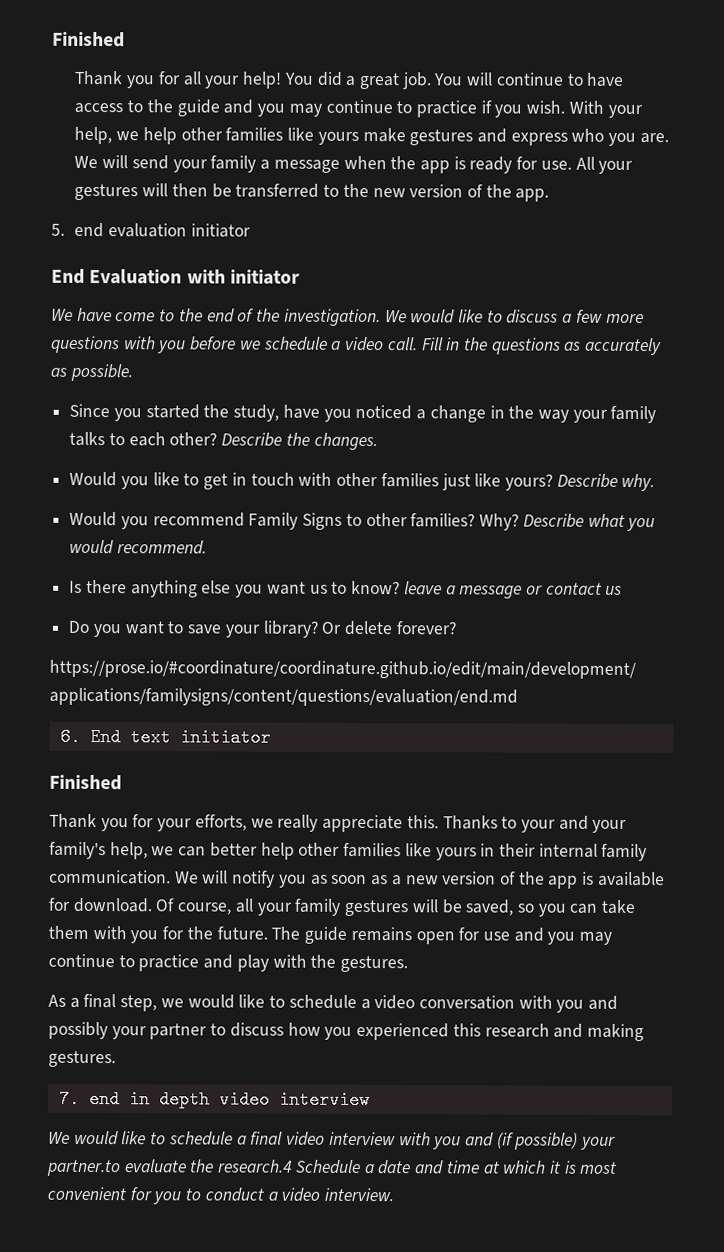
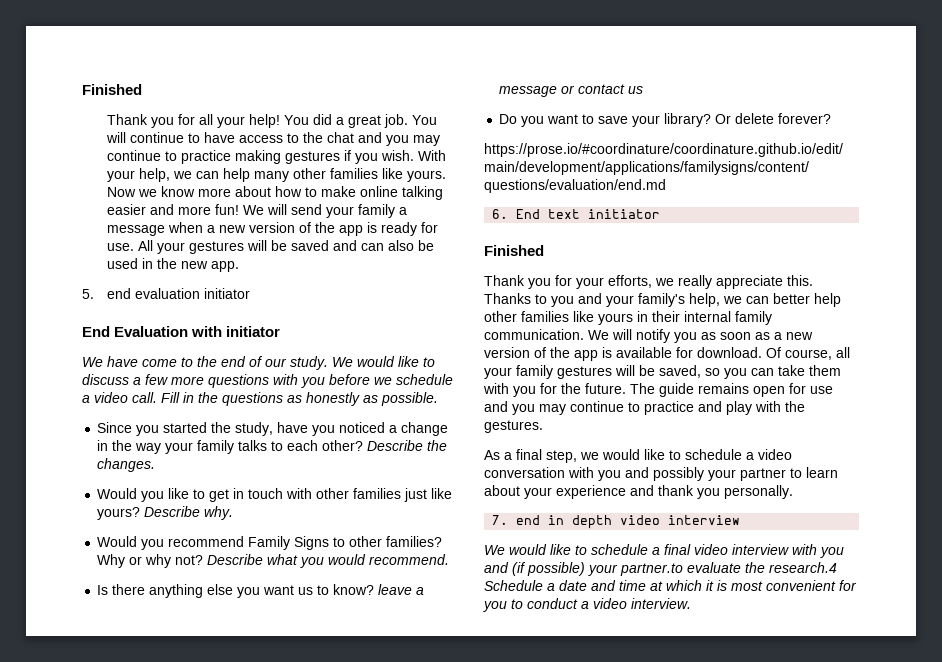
- You will continue to have access to the guide and you may continue to practice if you wish.
+ You will continue to have access to the chat and you may continue to practice making gestures if you wish.
- With your help, we help other families like yours make gestures and express who you are.
+ With your help, we can help many other families like yours. Now we know more about how to make online talking easier and more fun!
- We will send your family a message when the app is ready for use.
+ We will send your family a message when a new version of the app is ready for use.
- All your gestures will then be transferred to the new version of the app.
+ All your gestures will be saved and can also be used in the new app.
- We have come to the end of the investigation.
+ We have come to the end of our study.
- Fill in the questions as accurately as possible.
+ Fill in the questions as honestly as possible.
- Why?
+ Why or why not?
- Thanks to your and your family's help, we can better help other families like yours in their internal family communication.
+ Thanks to you and your family's help, we can better help other families like yours in their internal family communication.
- As a final step, we would like to schedule a video conversation with you and possibly your partner to discuss how you experienced this research and making gestures.
+ As a final step, we would like to schedule a video conversation with you and possibly your partner to learn about your experience and thank you personally.

